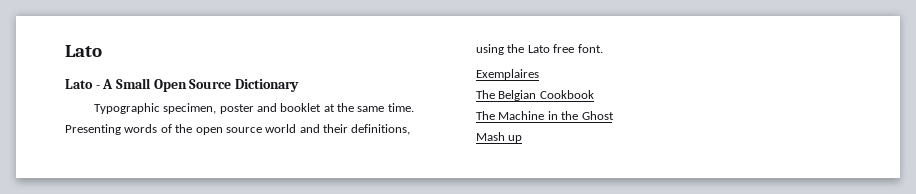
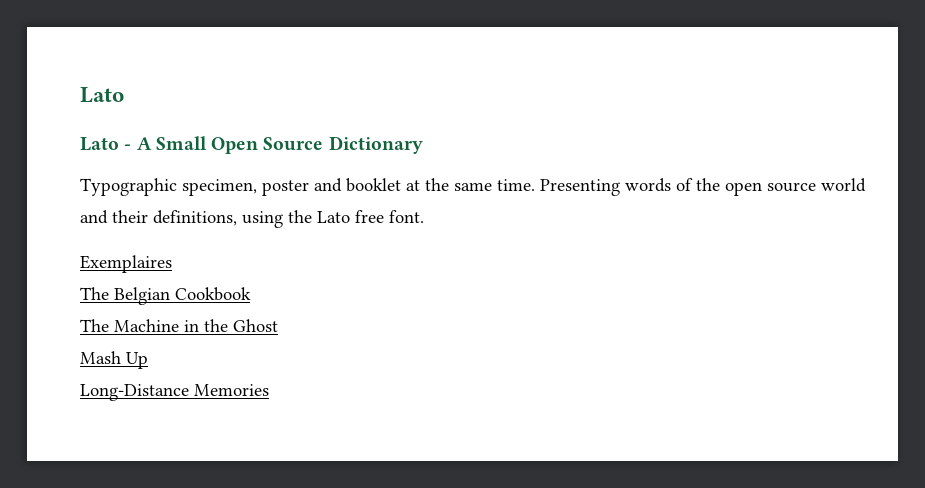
- Mash up
+ Mash Up
+ Long-Distance Memories

